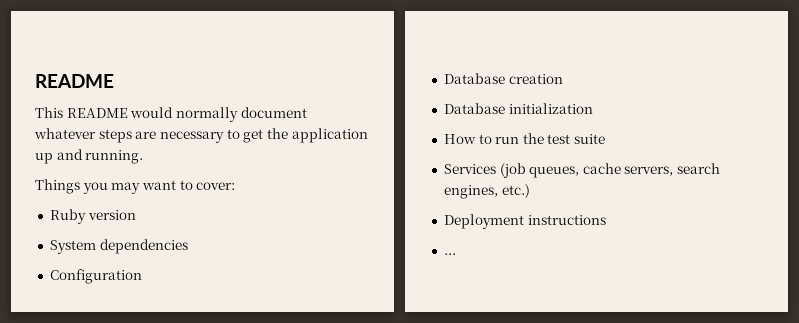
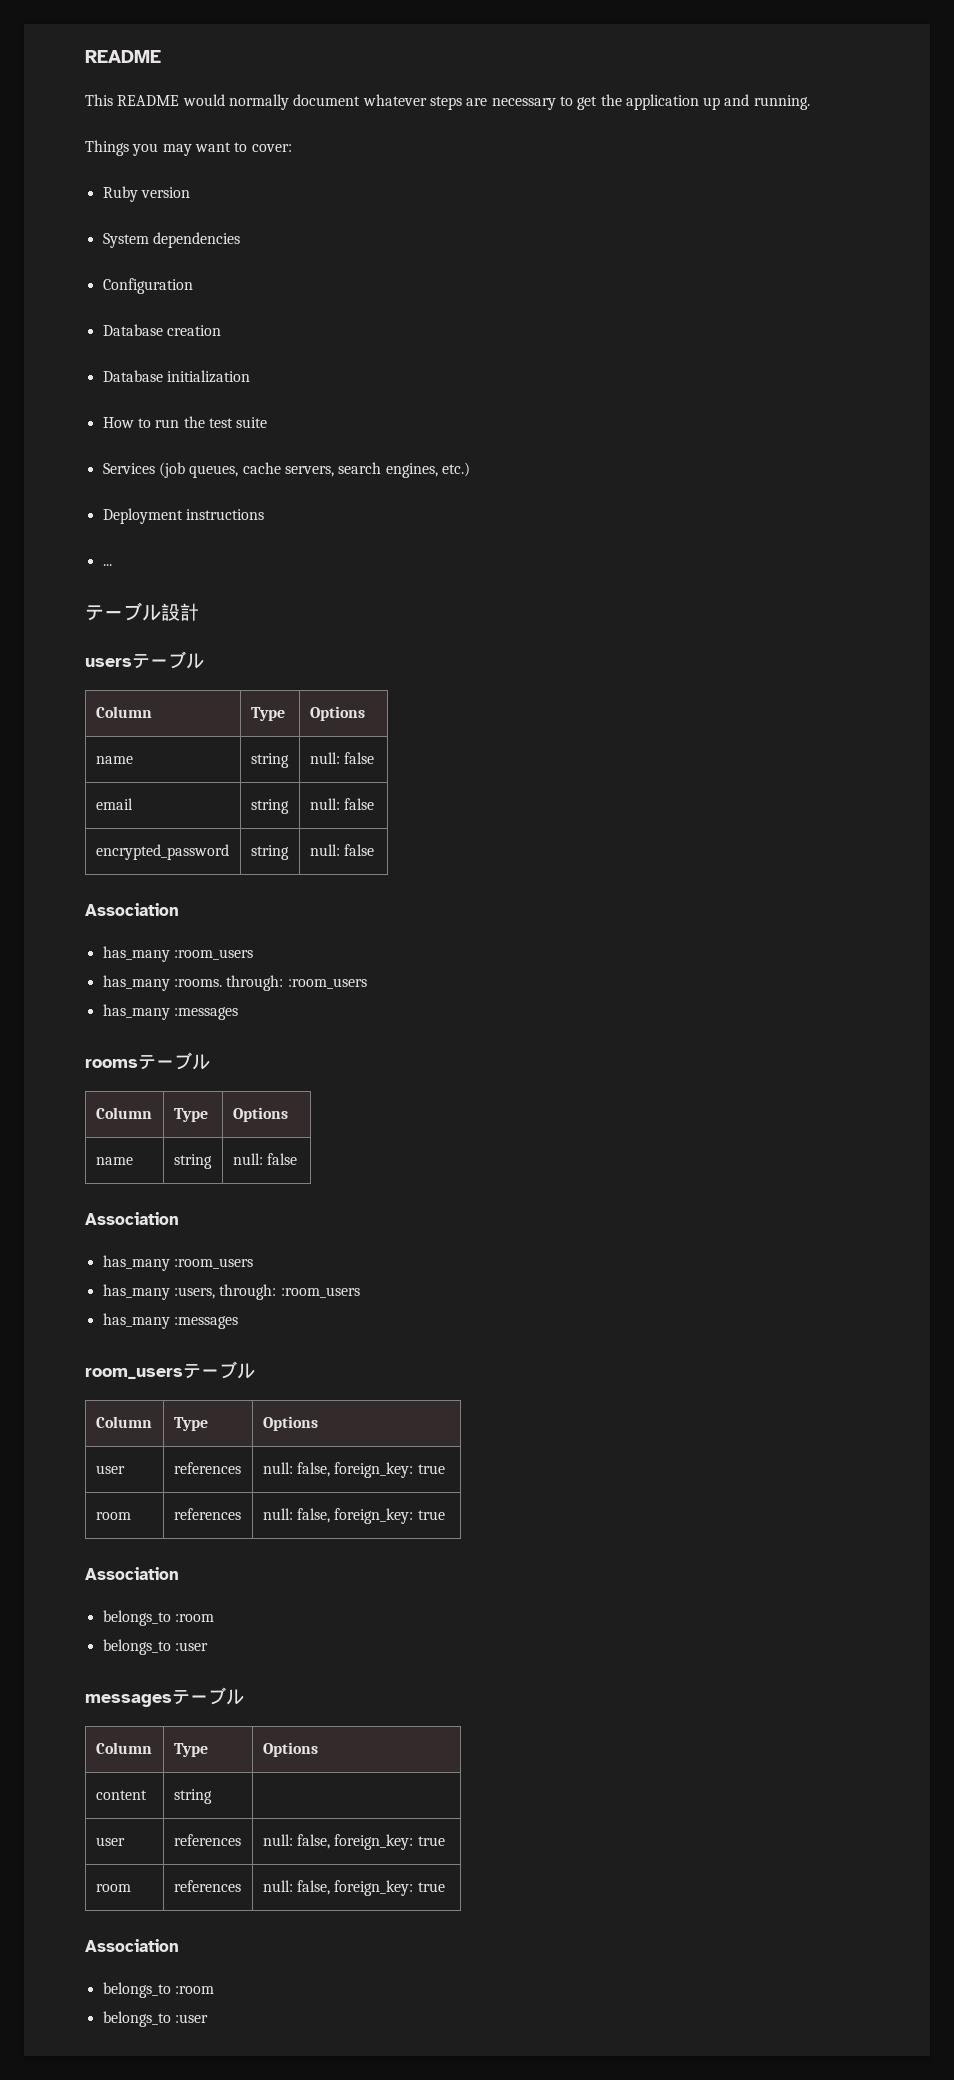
+ テーブル設計
+ usersテーブル
+ Column | Type | Options
+ name | string | null: false
+ email | string | null: false
+ encrypted_password | string | null: false
+ Association
+ has_many :room_users
+ has_many :rooms. through: :room_users
+ has_many :messages
+ roomsテーブル
+ Column | Type | Options
+ name | string | null: false
+ Association
+ has_many :room_users
+ has_many :users, through: :room_users
+ has_many :messages
+ room_usersテーブル
+ Column | Type | Options
+ user | references | null: false, foreign_key: true
+ room | references | null: false, foreign_key: true
+ Association
+ belongs_to :room
+ belongs_to :user
+ messagesテーブル
+ Column | Type | Options
+ content | string |
+ user | references | null: false, foreign_key: true
+ room | references | null: false, foreign_key: true
+ Association
+ belongs_to :room
+ belongs_to :user

